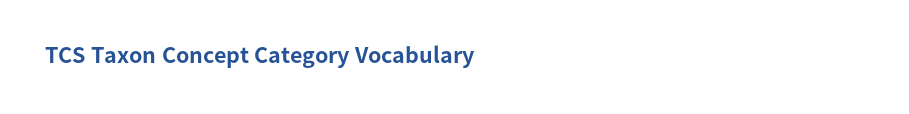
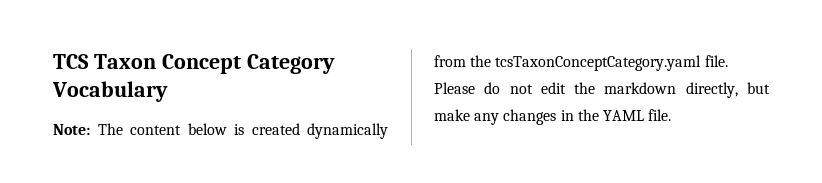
+ Note: The content below is created dynamically from the tcsTaxonConceptCategory.yaml file. Please do not edit the markdown directly, but make any changes in the YAML file.

